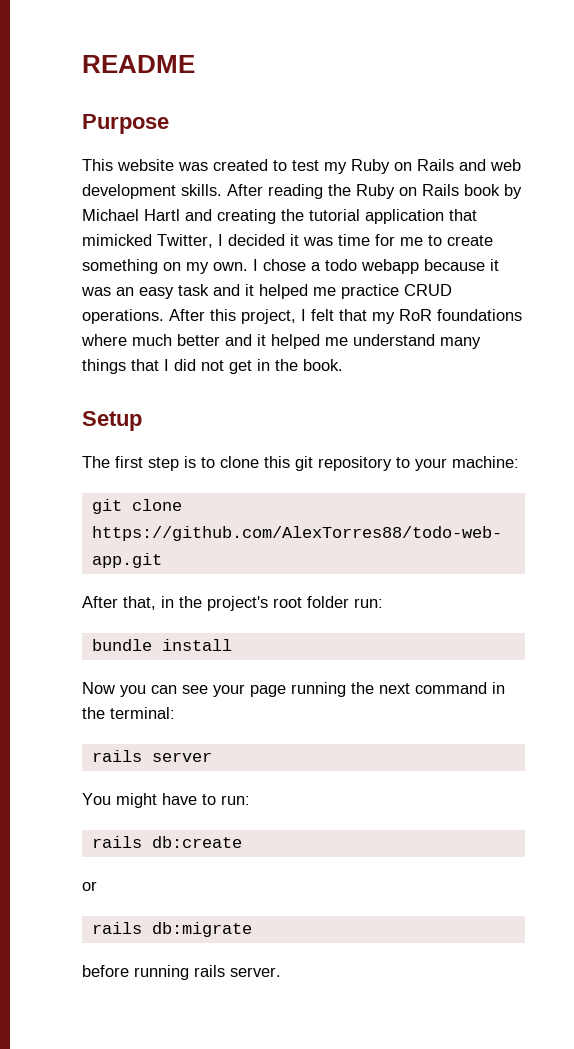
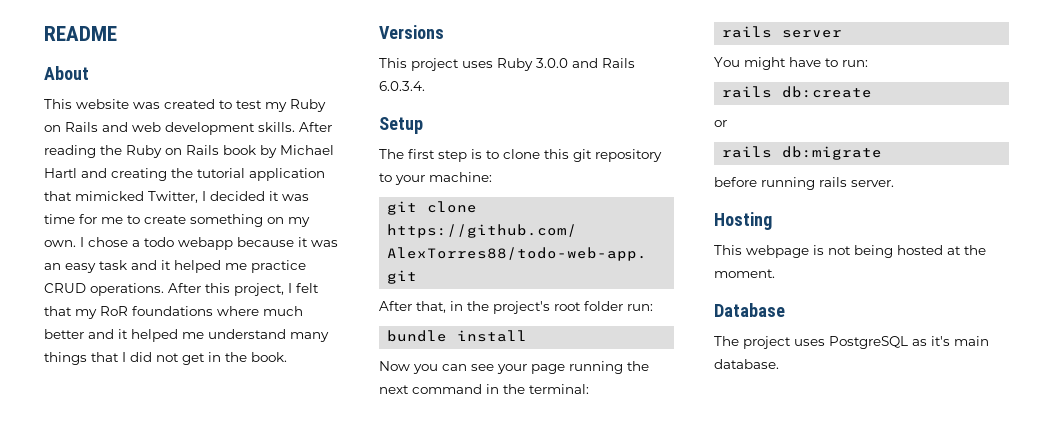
- Purpose
+ About
+ Versions
+ This project uses Ruby 3.0.0 and Rails 6.0.3.4.
+ Hosting
+ This webpage is not being hosted at the moment.
+ Database
+ The project uses PostgreSQL as it's main database.

